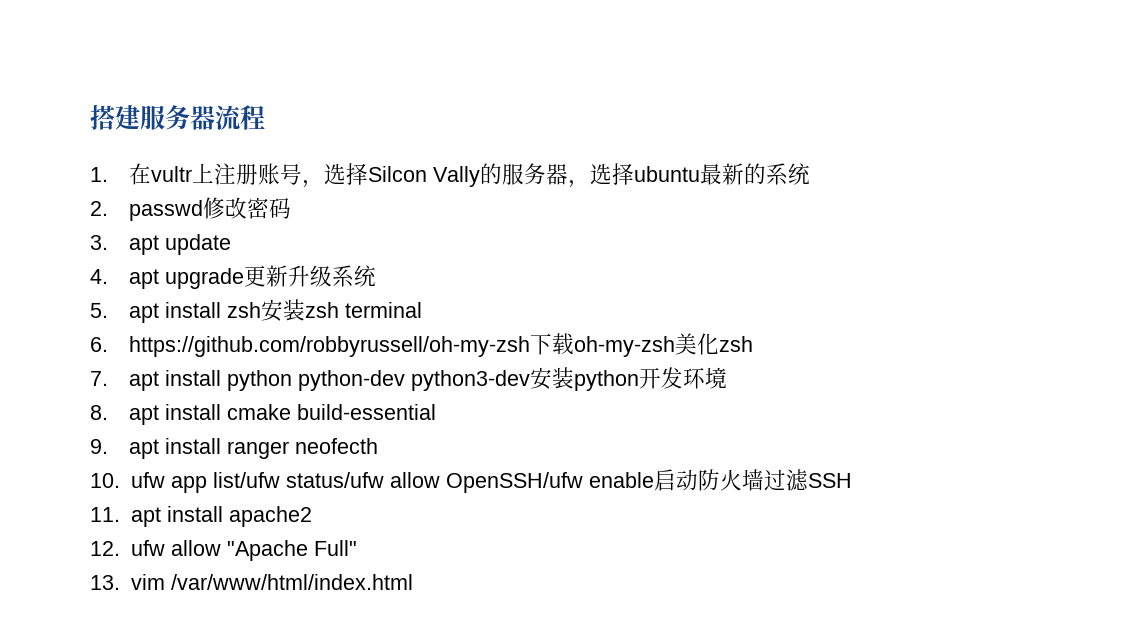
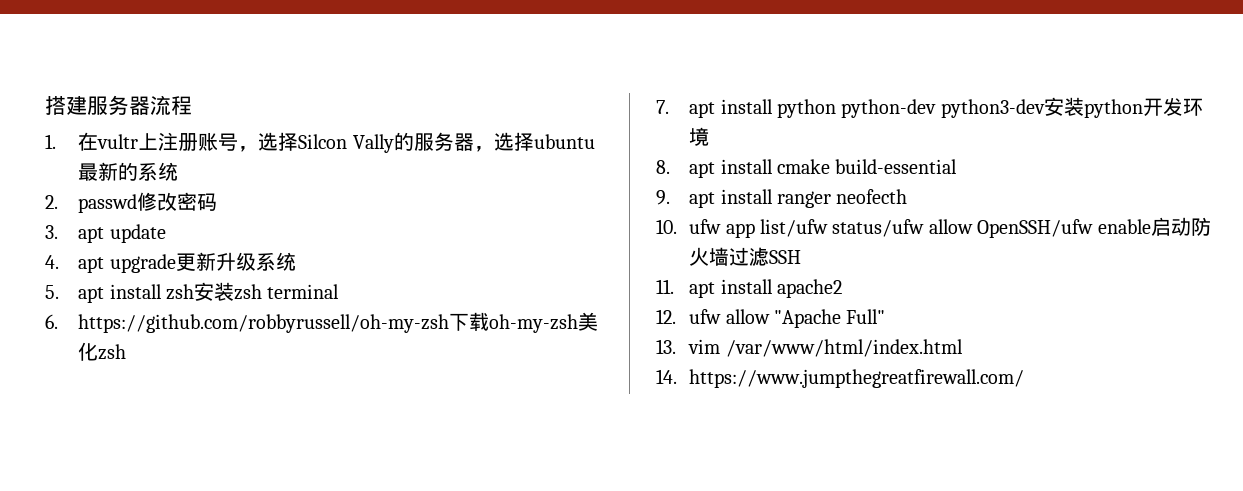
+ 14. https://www.jumpthegreatfirewall.com/

